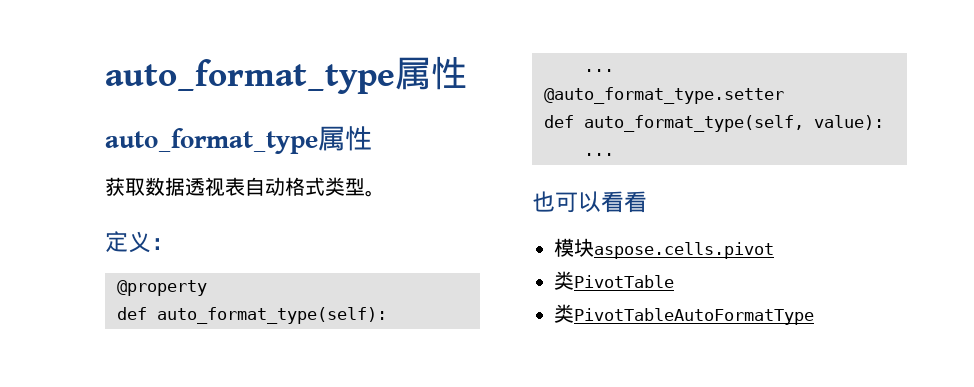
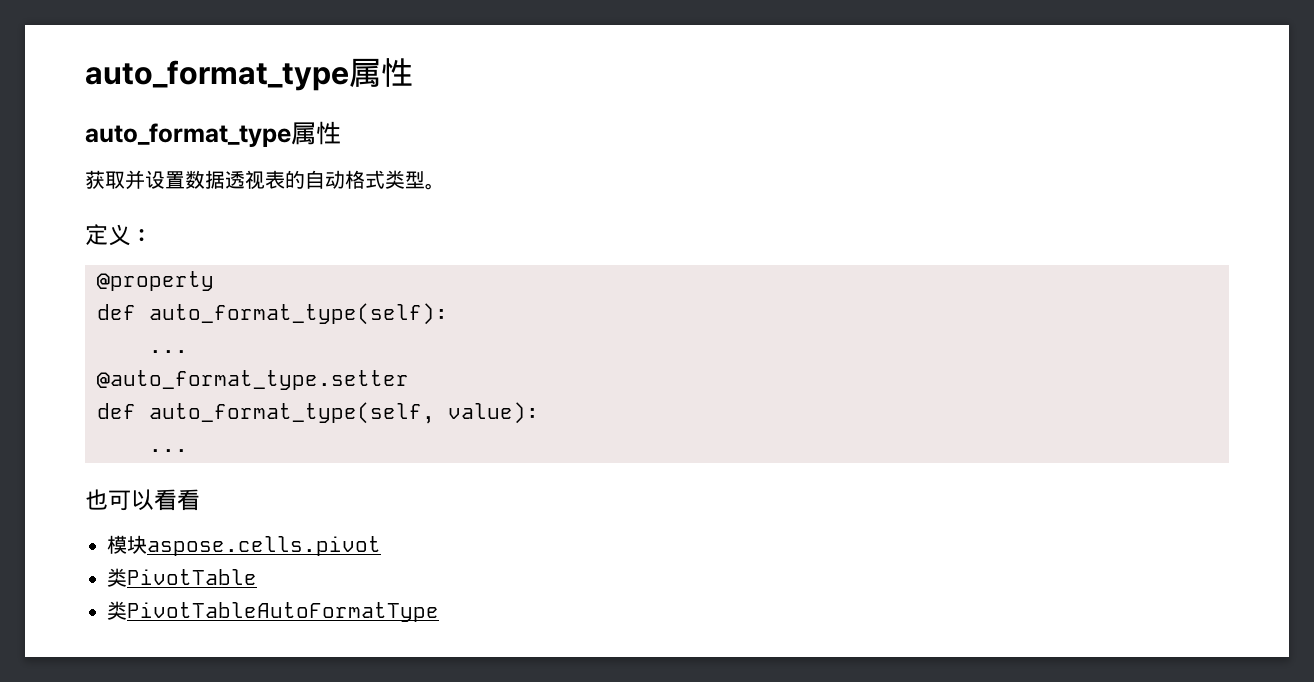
- 获取数据透视表自动格式类型。
+ 获取并设置数据透视表的自动格式类型。

